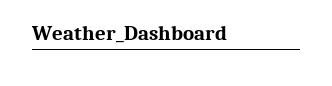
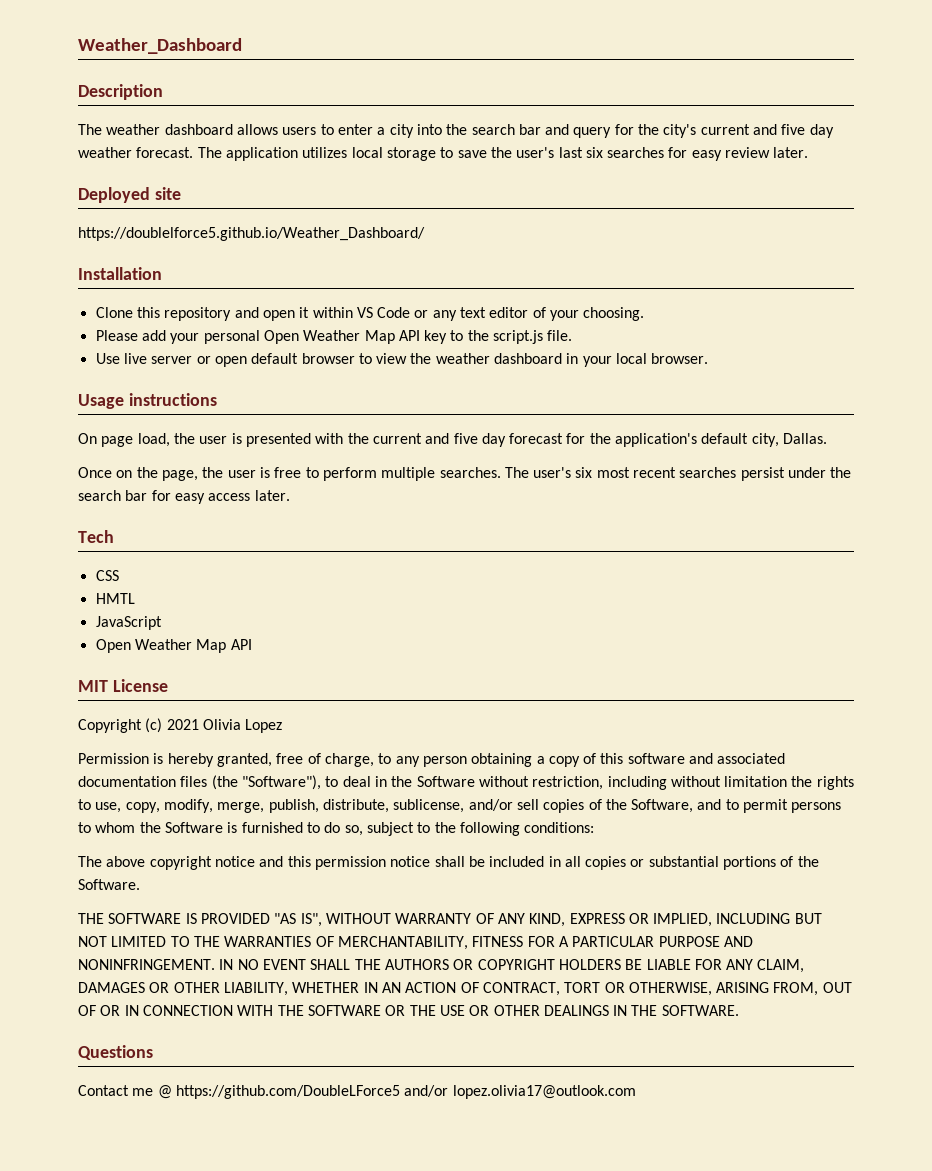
+ Description
+ The weather dashboard allows users to enter a city into the search bar and query for the city's current and five day weather forecast. The application utilizes local storage to save the user's last six searches for easy review later.
+ Deployed site
+ https://doublelforce5.github.io/Weather_Dashboard/
+ Installation
+ Clone this repository and open it within VS Code or any text editor of your choosing.
+ Please add your personal Open Weather Map API key to the script.js file.
+ Use live server or open default browser to view the weather dashboard in your local browser.
+ Usage instructions
+ On page load, the user is presented with the current and five day forecast for the application's default city, Dallas.
+ Once on the page, the user is free to perform multiple searches. The user's six most recent searches persist under the search bar for easy access later.
+ Tech
+ CSS
+ HMTL
+ JavaScript
+ Open Weather Map API
+ MIT License
+ Copyright (c) 2021 Olivia Lopez
+ Permission is hereby granted, free of charge, to any person obtaining a copy of this software and associated documentation files (the "Software"), to deal in the Software without restriction, including without limitation the rights to use, copy, modify, merge, publish, distribute, sublicense, and/or sell copies of the Software, and to permit persons to whom the Software is furnished to do so, subject to the following conditions:
+ The above copyright notice and this permission notice shall be included in all copies or substantial portions of the Software.
+ THE SOFTWARE IS PROVIDED "AS IS", WITHOUT WARRANTY OF ANY KIND, EXPRESS OR IMPLIED, INCLUDING BUT NOT LIMITED TO THE WARRANTIES OF MERCHANTABILITY, FITNESS FOR A PARTICULAR PURPOSE AND NONINFRINGEMENT. IN NO EVENT SHALL THE AUTHORS OR COPYRIGHT HOLDERS BE LIABLE FOR ANY CLAIM, DAMAGES OR OTHER LIABILITY, WHETHER IN AN ACTION OF CONTRACT, TORT OR OTHERWISE, ARISING FROM, OUT OF OR IN CONNECTION WITH THE SOFTWARE OR THE USE OR OTHER DEALINGS IN THE SOFTWARE.
+ Questions
+ Contact me @ https://github.com/DoubleLForce5 and/or lopez.olivia17@outlook.com

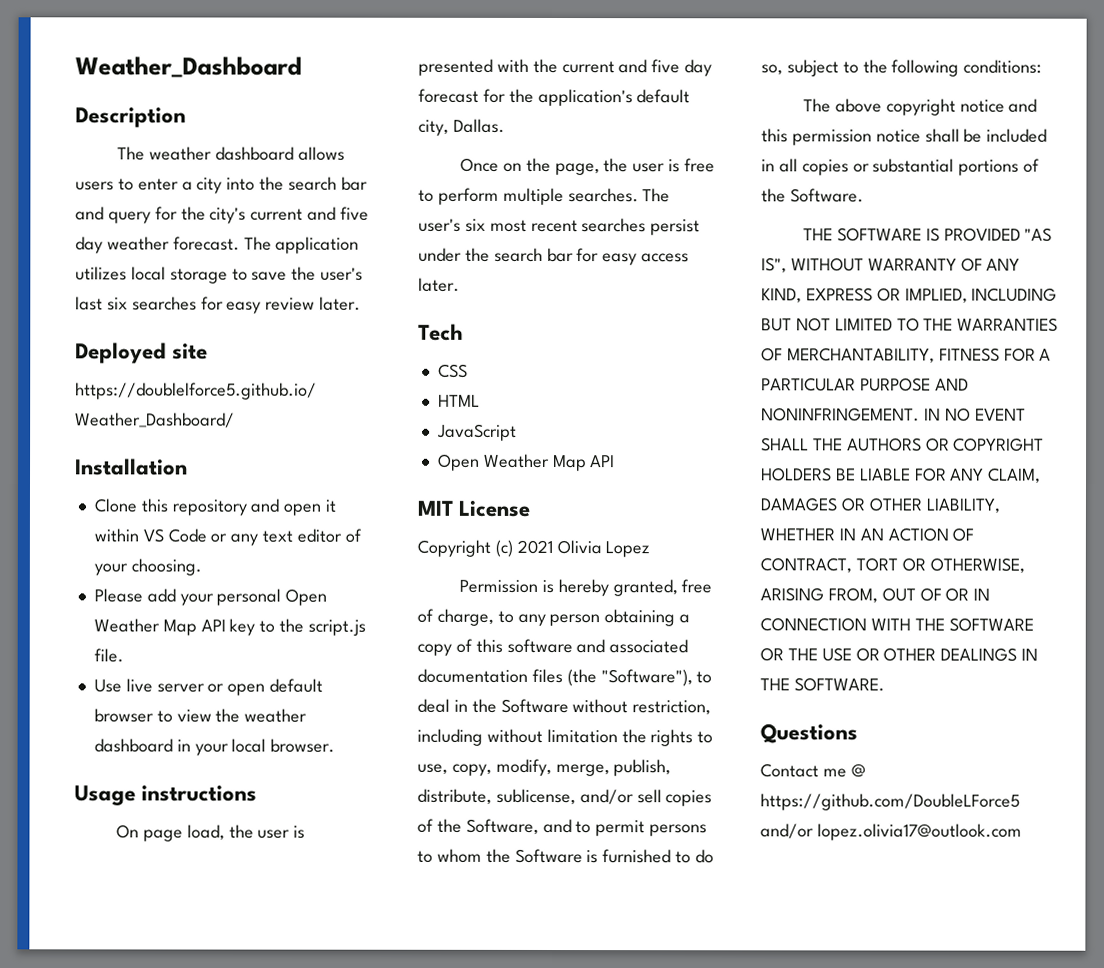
- HMTL
+ HTML

